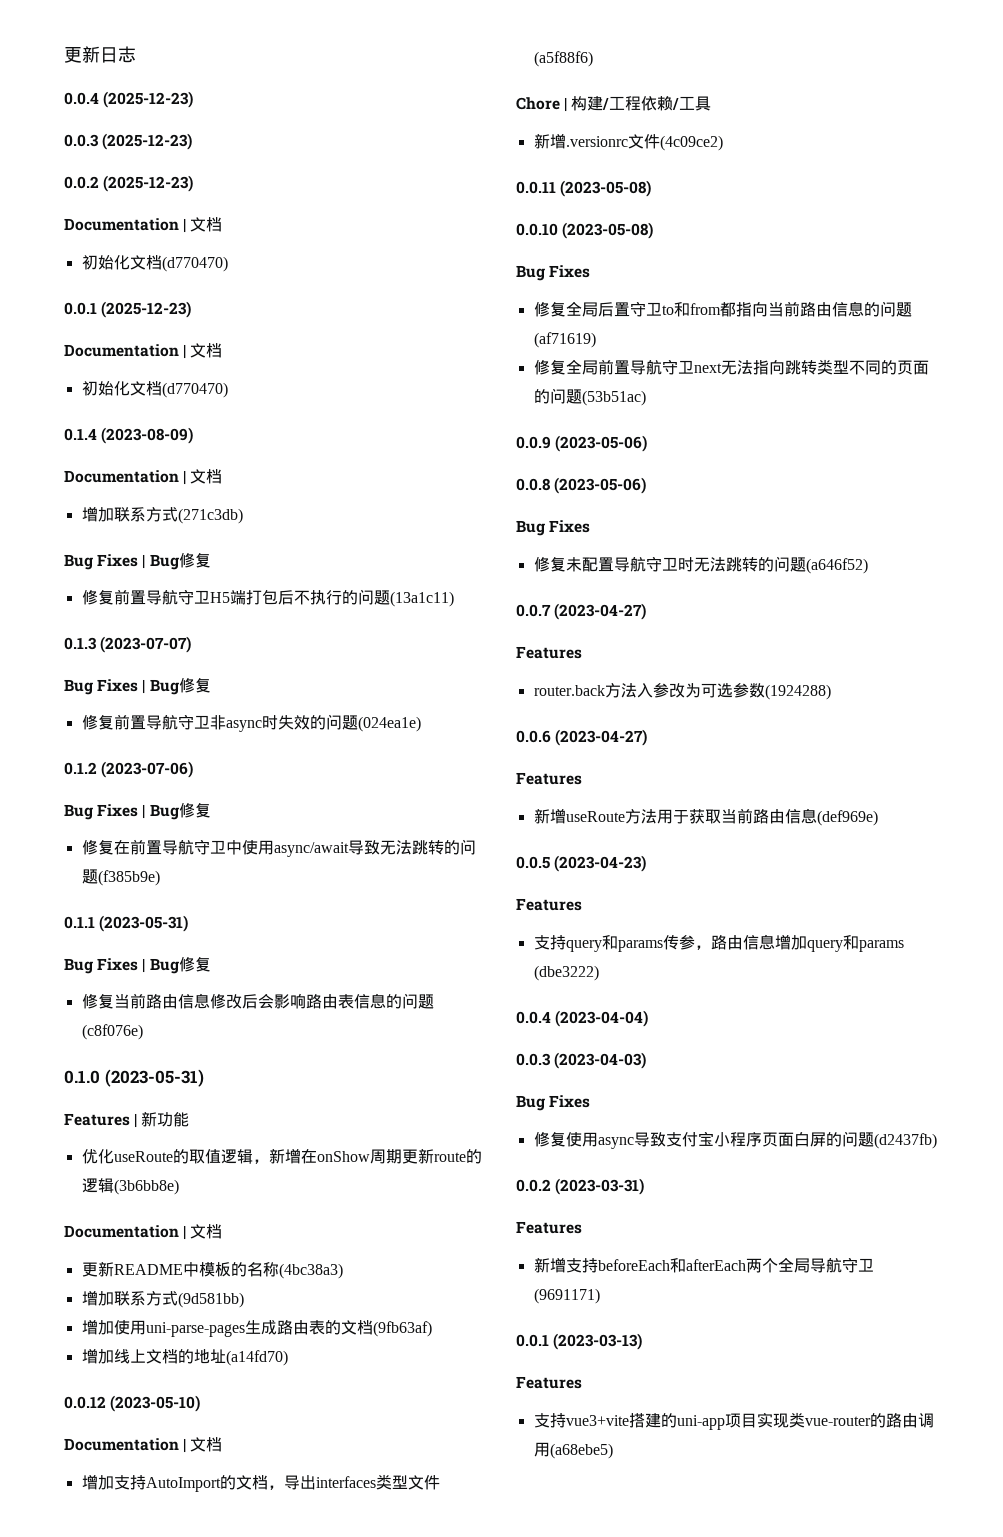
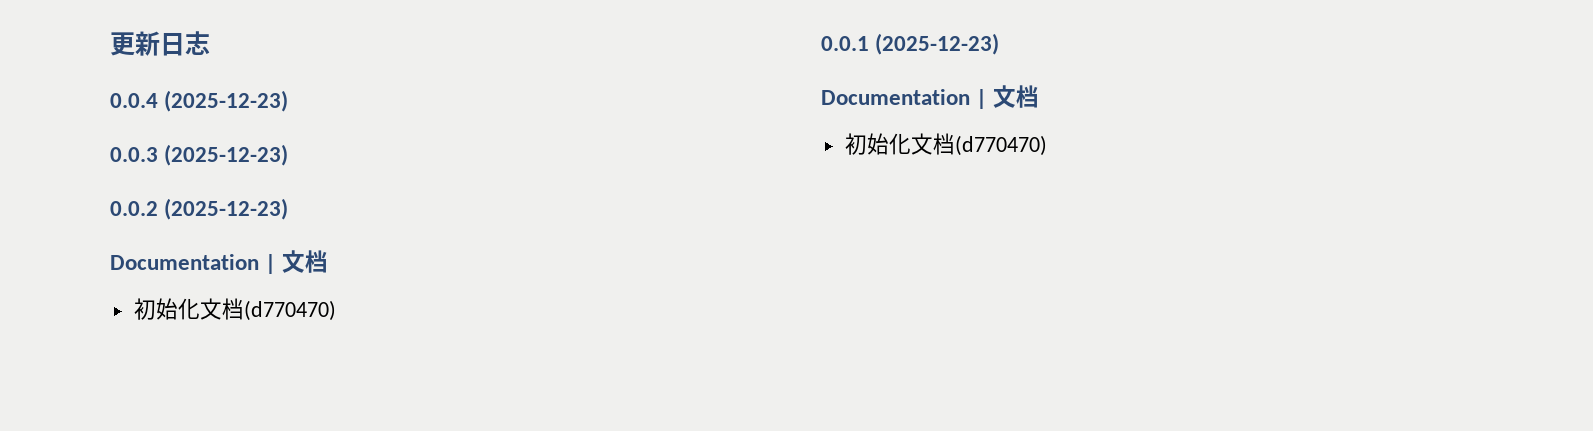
- 0.1.4 (2023-08-09)
- Documentation | 文档
- 增加联系方式(271c3db)
- Bug Fixes | Bug修复
- 修复前置导航守卫H5端打包后不执行的问题(13a1c11)
- 0.1.3 (2023-07-07)
- Bug Fixes | Bug修复
- 修复前置导航守卫非async时失效的问题(024ea1e)
- 0.1.2 (2023-07-06)
- Bug Fixes | Bug修复
- 修复在前置导航守卫中使用async/await导致无法跳转的问题(f385b9e)
- 0.1.1 (2023-05-31)
- Bug Fixes | Bug修复
- 修复当前路由信息修改后会影响路由表信息的问题(c8f076e)
- 0.1.0 (2023-05-31)
- Features | 新功能
- 优化useRoute的取值逻辑，新增在onShow周期更新route的逻辑(3b6bb8e)
- Documentation | 文档
- 更新README中模板的名称(4bc38a3)
- 增加联系方式(9d581bb)
- 增加使用uni-parse-pages生成路由表的文档(9fb63af)
- 增加线上文档的地址(a14fd70)
- 0.0.12 (2023-05-10)
- Documentation | 文档
- 增加支持AutoImport的文档，导出interfaces类型文件(a5f88f6)
- Chore | 构建/工程依赖/工具
- 新增.versionrc文件(4c09ce2)
- 0.0.11 (2023-05-08)
- 0.0.10 (2023-05-08)
- Bug Fixes
- 修复全局后置守卫to和from都指向当前路由信息的问题(af71619)
- 修复全局前置导航守卫next无法指向跳转类型不同的页面的问题(53b51ac)
- 0.0.9 (2023-05-06)
- 0.0.8 (2023-05-06)
- Bug Fixes
- 修复未配置导航守卫时无法跳转的问题(a646f52)
- 0.0.7 (2023-04-27)
- Features
- router.back方法入参改为可选参数(1924288)
- 0.0.6 (2023-04-27)
- Features
- 新增useRoute方法用于获取当前路由信息(def969e)
- 0.0.5 (2023-04-23)
- Features
- 支持query和params传参，路由信息增加query和params (dbe3222)
- 0.0.4 (2023-04-04)
- 0.0.3 (2023-04-03)
- Bug Fixes
- 修复使用async导致支付宝小程序页面白屏的问题(d2437fb)
- 0.0.2 (2023-03-31)
- Features
- 新增支持beforeEach和afterEach两个全局导航守卫(9691171)
- 0.0.1 (2023-03-13)
- Features
- 支持vue3+vite搭建的uni-app项目实现类vue-router的路由调用(a68ebe5)

